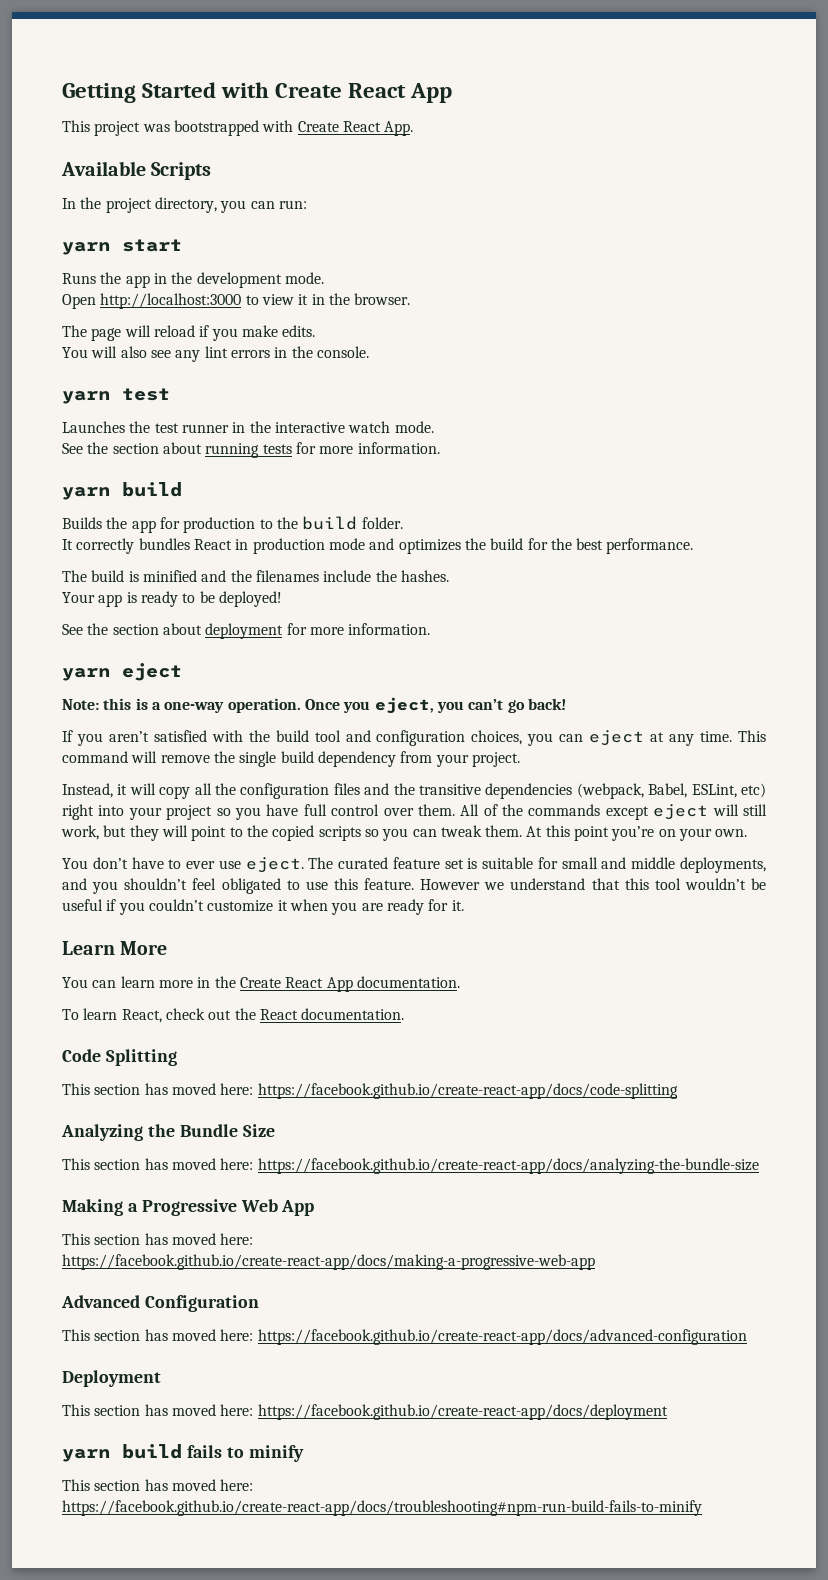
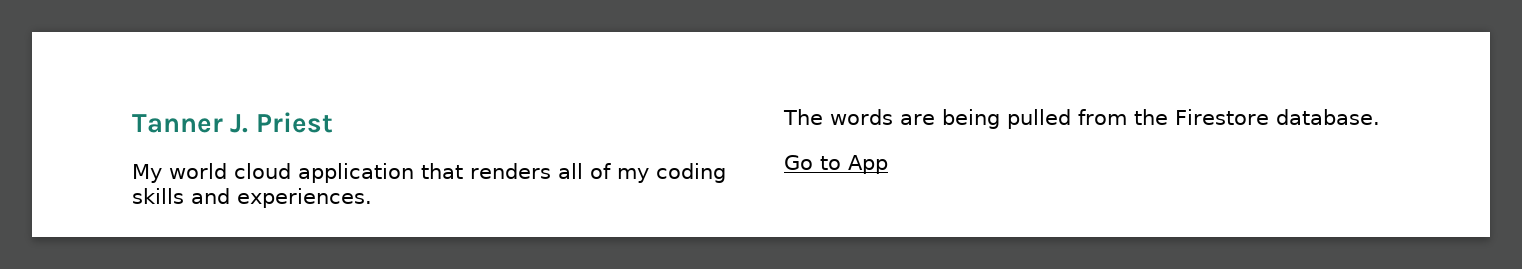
- Getting Started with Create React App
- This project was bootstrapped with Create React App.
- Available Scripts
- In the project directory, you can run:
- yarn start
- Runs the app in the development mode.
- Open http://localhost:3000 to view it in the browser.
- The page will reload if you make edits.
- You will also see any lint errors in the console.
- yarn test
- Launches the test runner in the interactive watch mode.
- See the section about running tests for more information.
- yarn build
- Builds the app for production to the build folder.
- It correctly bundles React in production mode and optimizes the build for the best performance.
- The build is minified and the filenames include the hashes.
- Your app is ready to be deployed!
- See the section about deployment for more information.
- yarn eject
- Note: this is a one-way operation. Once you eject, you can’t go back!
- If you aren’t satisfied with the build tool and configuration choices, you can eject at any time. This command will remove the single build dependency from your project.
- Instead, it will copy all the configuration files and the transitive dependencies (webpack, Babel, ESLint, etc) right into your project so you have full control over them. All of the commands except eject will still work, but they will point to the copied scripts so you can tweak them. At this point you’re on your own.
- You don’t have to ever use eject. The curated feature set is suitable for small and middle deployments, and you shouldn’t feel obligated to use this feature. However we understand that this tool wouldn’t be useful if you couldn’t customize it when you are ready for it.
- Learn More
- You can learn more in the Create React App documentation.
- To learn React, check out the React documentation.
- Code Splitting
- This section has moved here: https://facebook.github.io/create-react-app/docs/code-splitting
- Analyzing the Bundle Size
- This section has moved here: https://facebook.github.io/create-react-app/docs/analyzing-the-bundle-size
- Making a Progressive Web App
- This section has moved here: https://facebook.github.io/create-react-app/docs/making-a-progressive-web-app
- Advanced Configuration
- This section has moved here: https://facebook.github.io/create-react-app/docs/advanced-configuration
- Deployment
- This section has moved here: https://facebook.github.io/create-react-app/docs/deployment
- yarn build fails to minify
- This section has moved here: https://facebook.github.io/create-react-app/docs/troubleshooting#npm-run-build-fails-to-minify
+ Tanner J. Priest
+ My world cloud application that renders all of my coding skills and experiences.
+ The words are being pulled from the Firestore database.
+ Go to App

